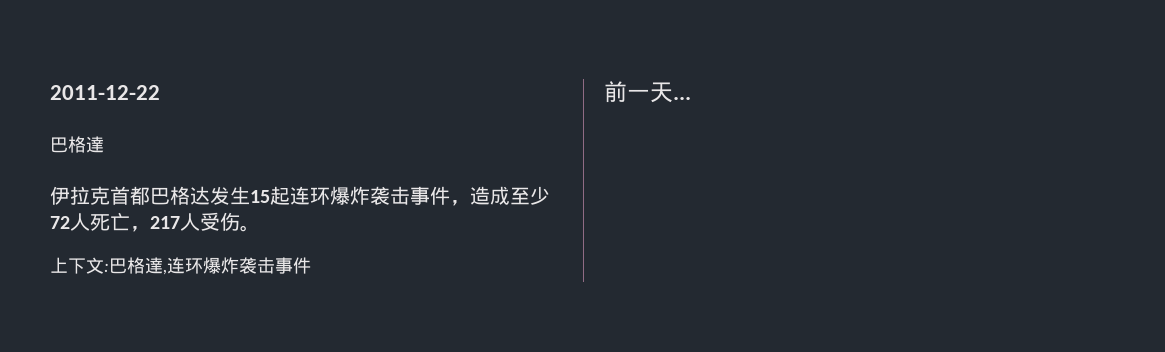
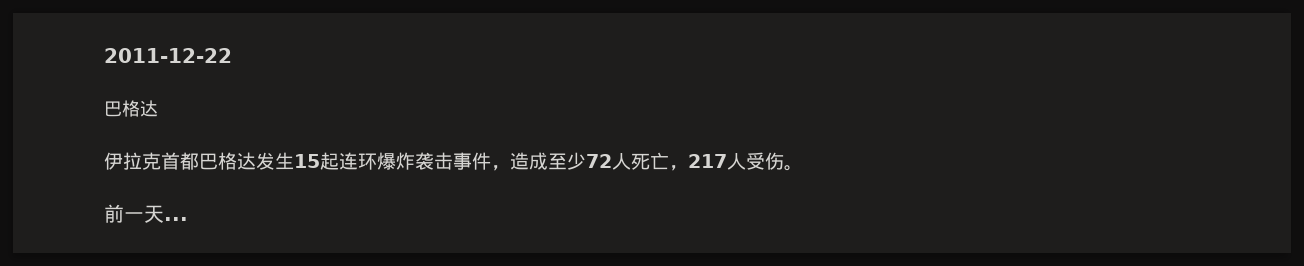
  2011-12-22
- 巴格達
+ 巴格达
- 上下文:巴格達,连环爆炸袭击事件

